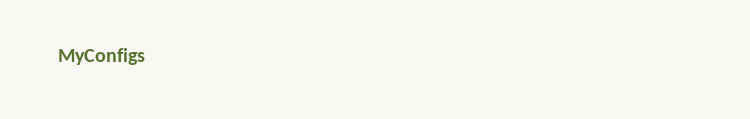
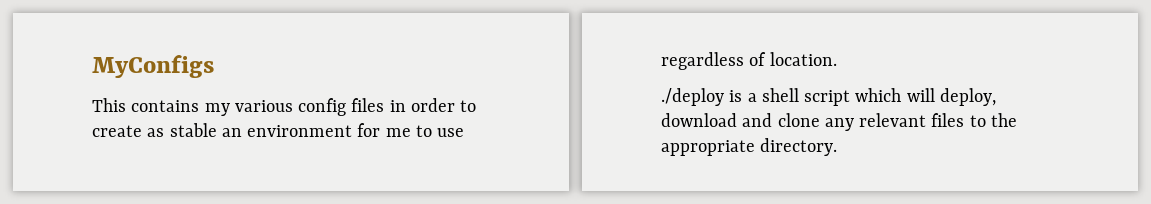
+ This contains my various config files in order to create as stable an environment for me to use regardless of location.
+ ./deploy is a shell script which will deploy, download and clone any relevant files to the appropriate directory.

